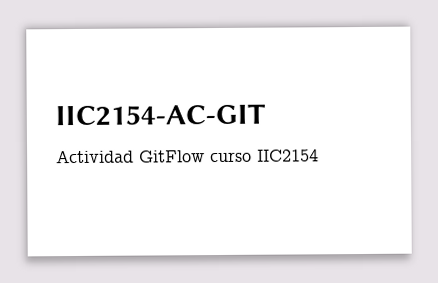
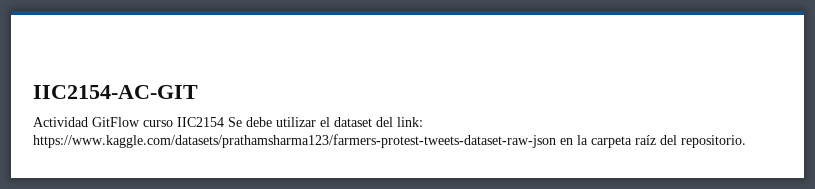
- Actividad GitFlow curso IIC2154
+ Actividad GitFlow curso IIC2154 Se debe utilizar el dataset del link: https://www.kaggle.com/datasets/prathamsharma123/farmers-protest-tweets-dataset-raw-json en la carpeta raíz del repositorio.

